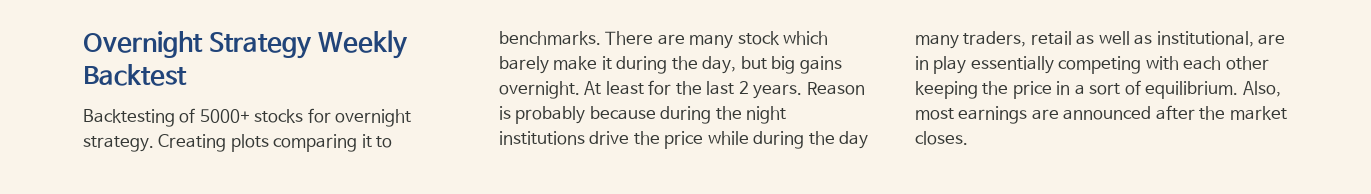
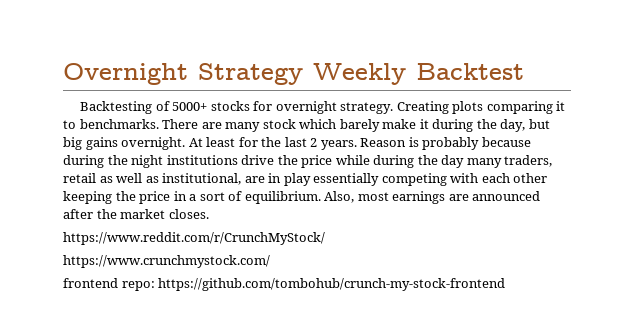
+ https://www.reddit.com/r/CrunchMyStock/
+ https://www.crunchmystock.com/
+ frontend repo: https://github.com/tombohub/crunch-my-stock-frontend

